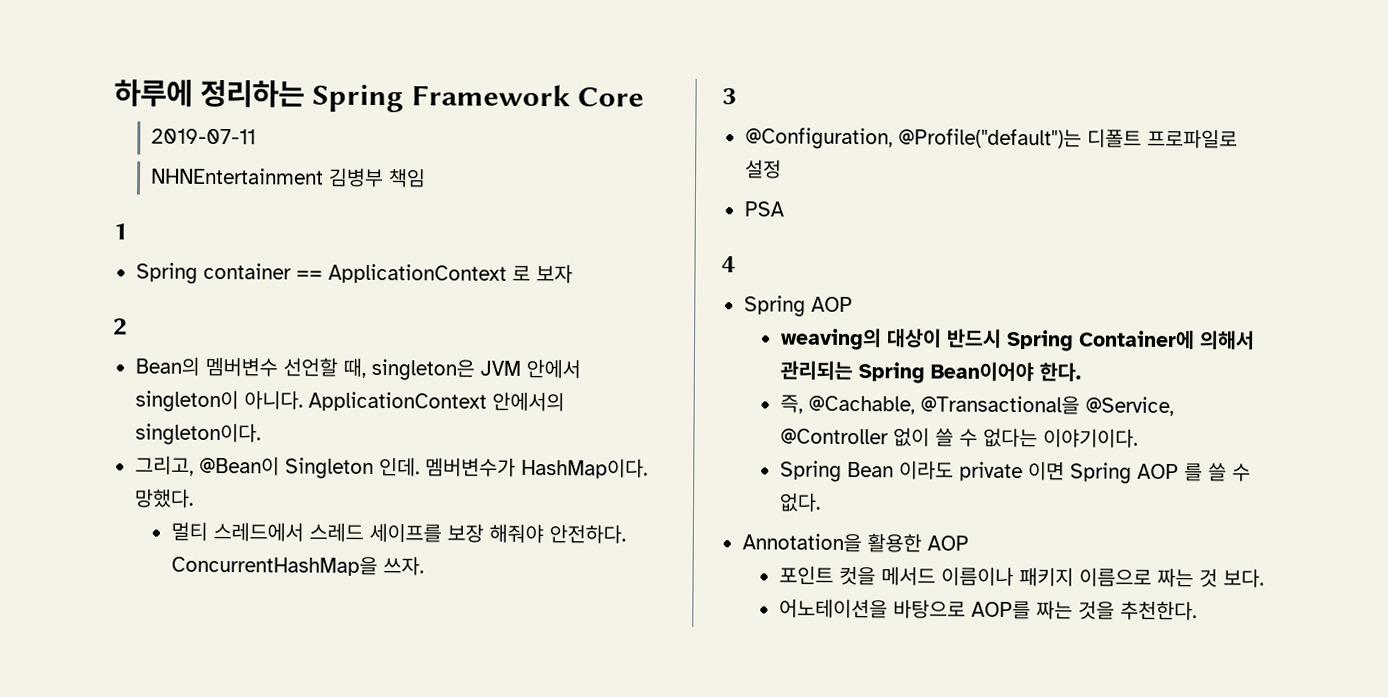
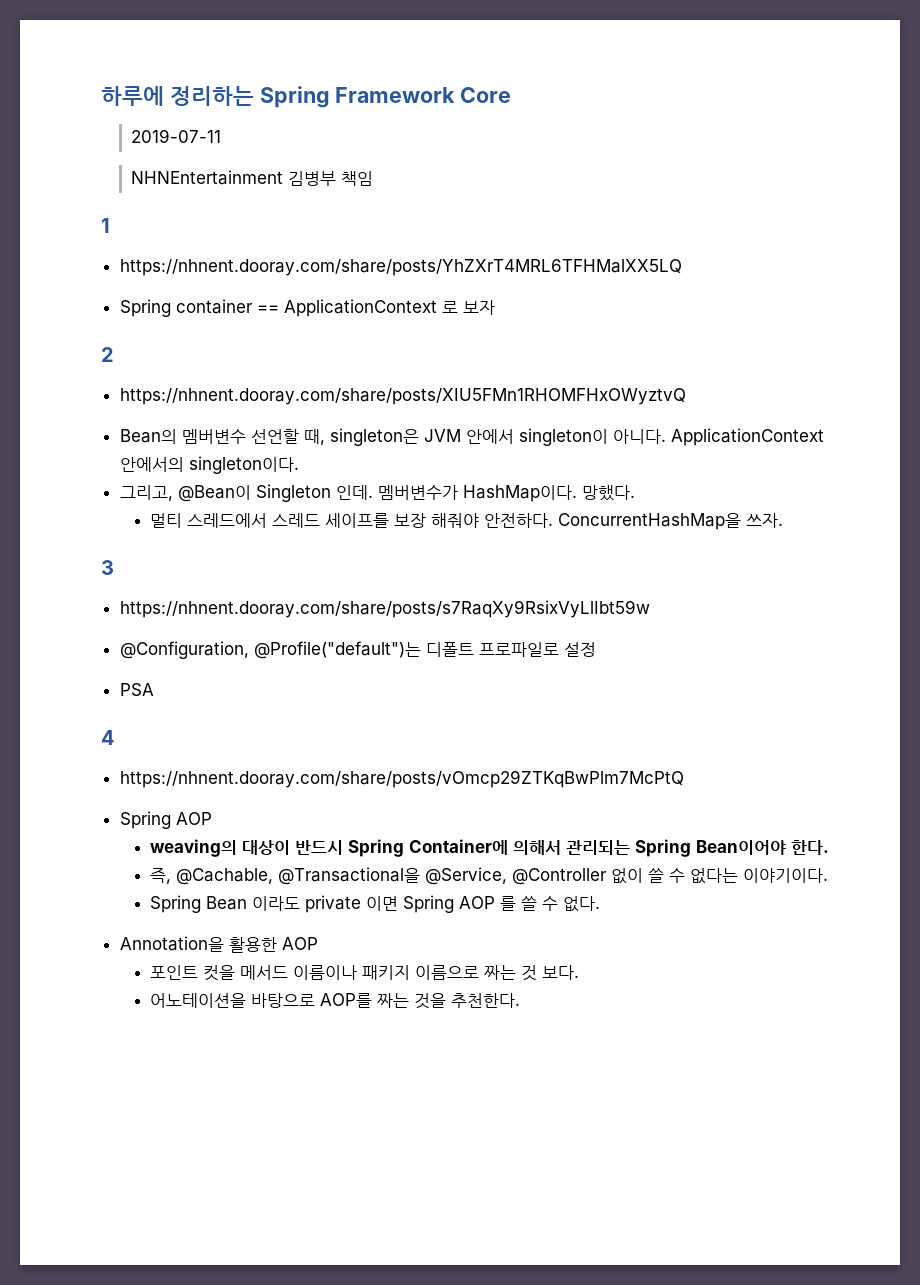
+ https://nhnent.dooray.com/share/posts/YhZXrT4MRL6TFHMalXX5LQ
+ https://nhnent.dooray.com/share/posts/XIU5FMn1RHOMFHxOWyztvQ
+ https://nhnent.dooray.com/share/posts/s7RaqXy9RsixVyLlIbt59w
+ https://nhnent.dooray.com/share/posts/vOmcp29ZTKqBwPlm7McPtQ

